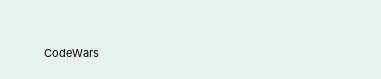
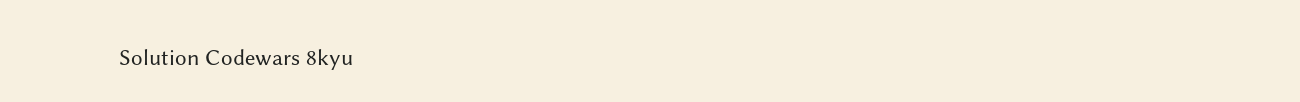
- CodeWars
+ Solution Codewars 8kyu

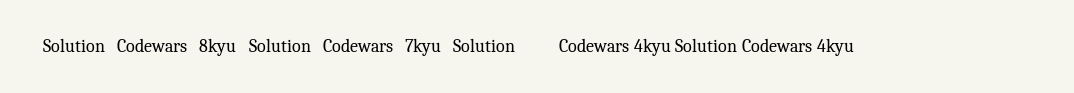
- Solution Codewars 8kyu
+ Solution Codewars 8kyu Solution Codewars 7kyu Solution Codewars 4kyu Solution Codewars 4kyu

